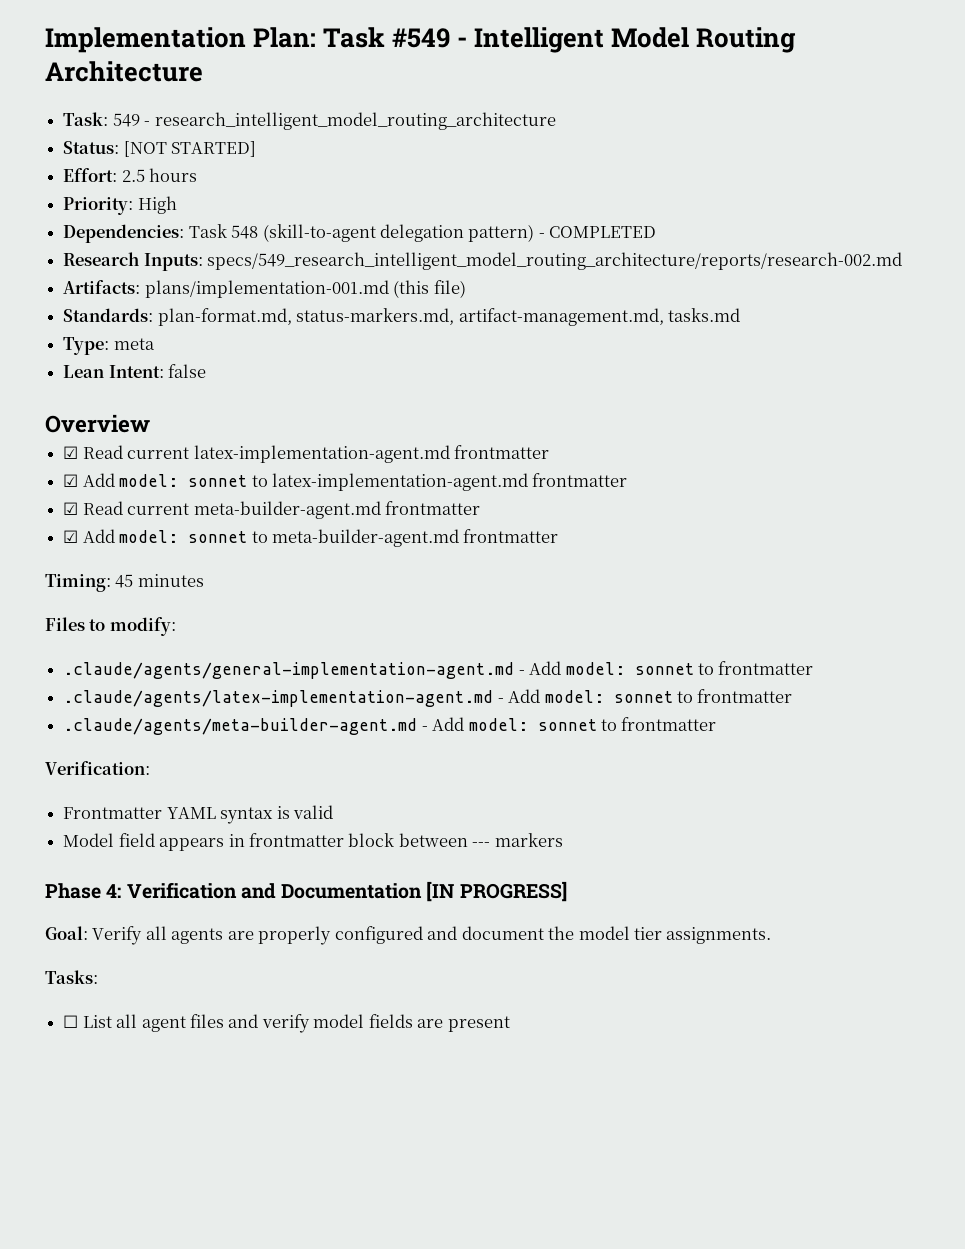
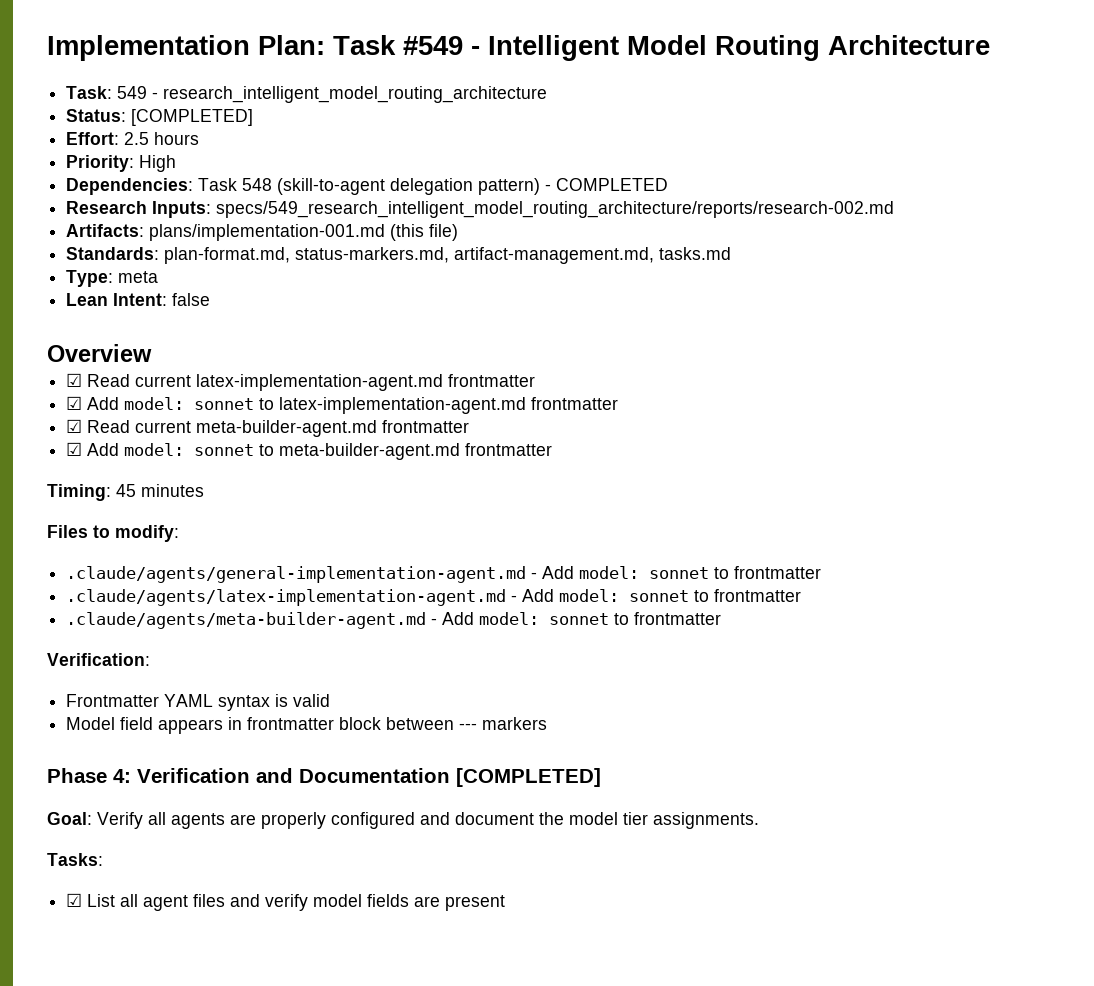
- Status: [NOT STARTED]
+ Status: [COMPLETED]
- Phase 4: Verification and Documentation [IN PROGRESS]
+ Phase 4: Verification and Documentation [COMPLETED]
- ☐ List all agent files and verify model fields are present
+ ☑ List all agent files and verify model fields are present

